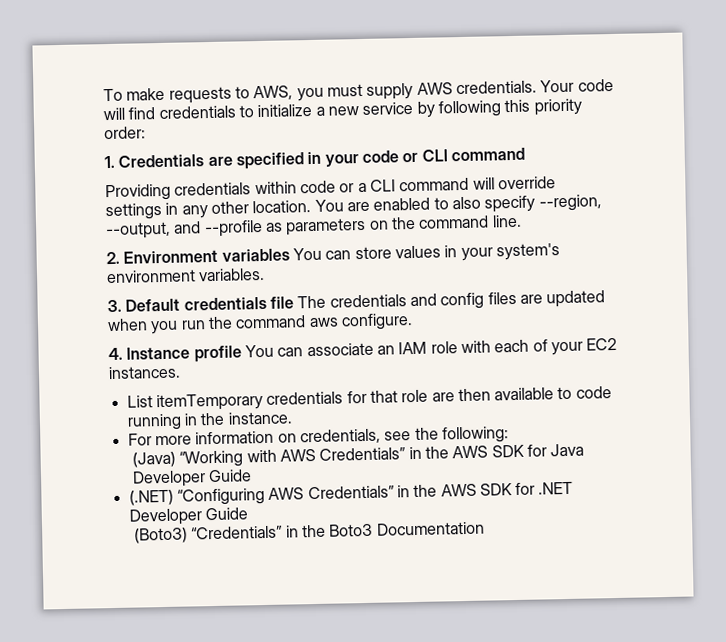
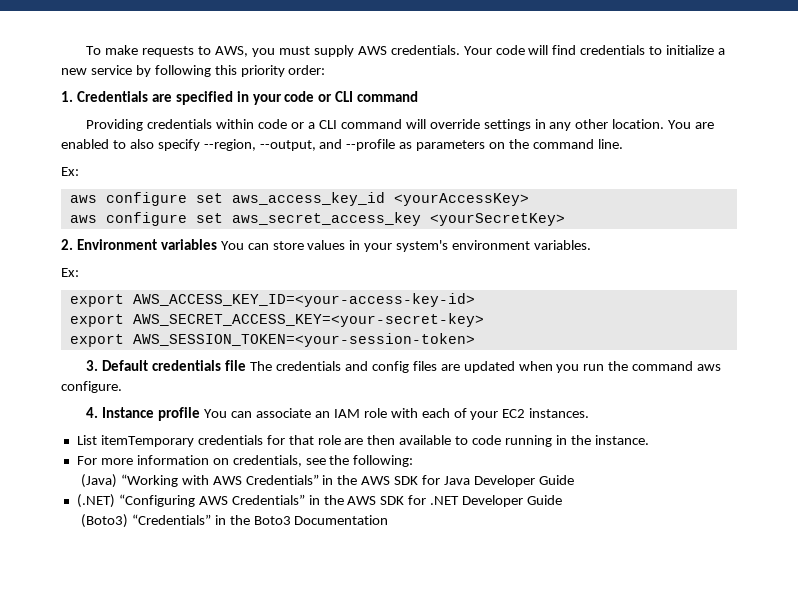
  You are enabled to also specify --region, --output, and --profile as parameters on the command line.
+ Ex:
+ aws configure set aws_access_key_id <yourAccessKey>
+ aws configure set aws_secret_access_key <yourSecretKey>
  2. Environment variables You can store values in your system's environment variables.
+ Ex:
+ export AWS_ACCESS_KEY_ID=<your-access-key-id>
+ export AWS_SECRET_ACCESS_KEY=<your-secret-key>
+ export AWS_SESSION_TOKEN=<your-session-token>

